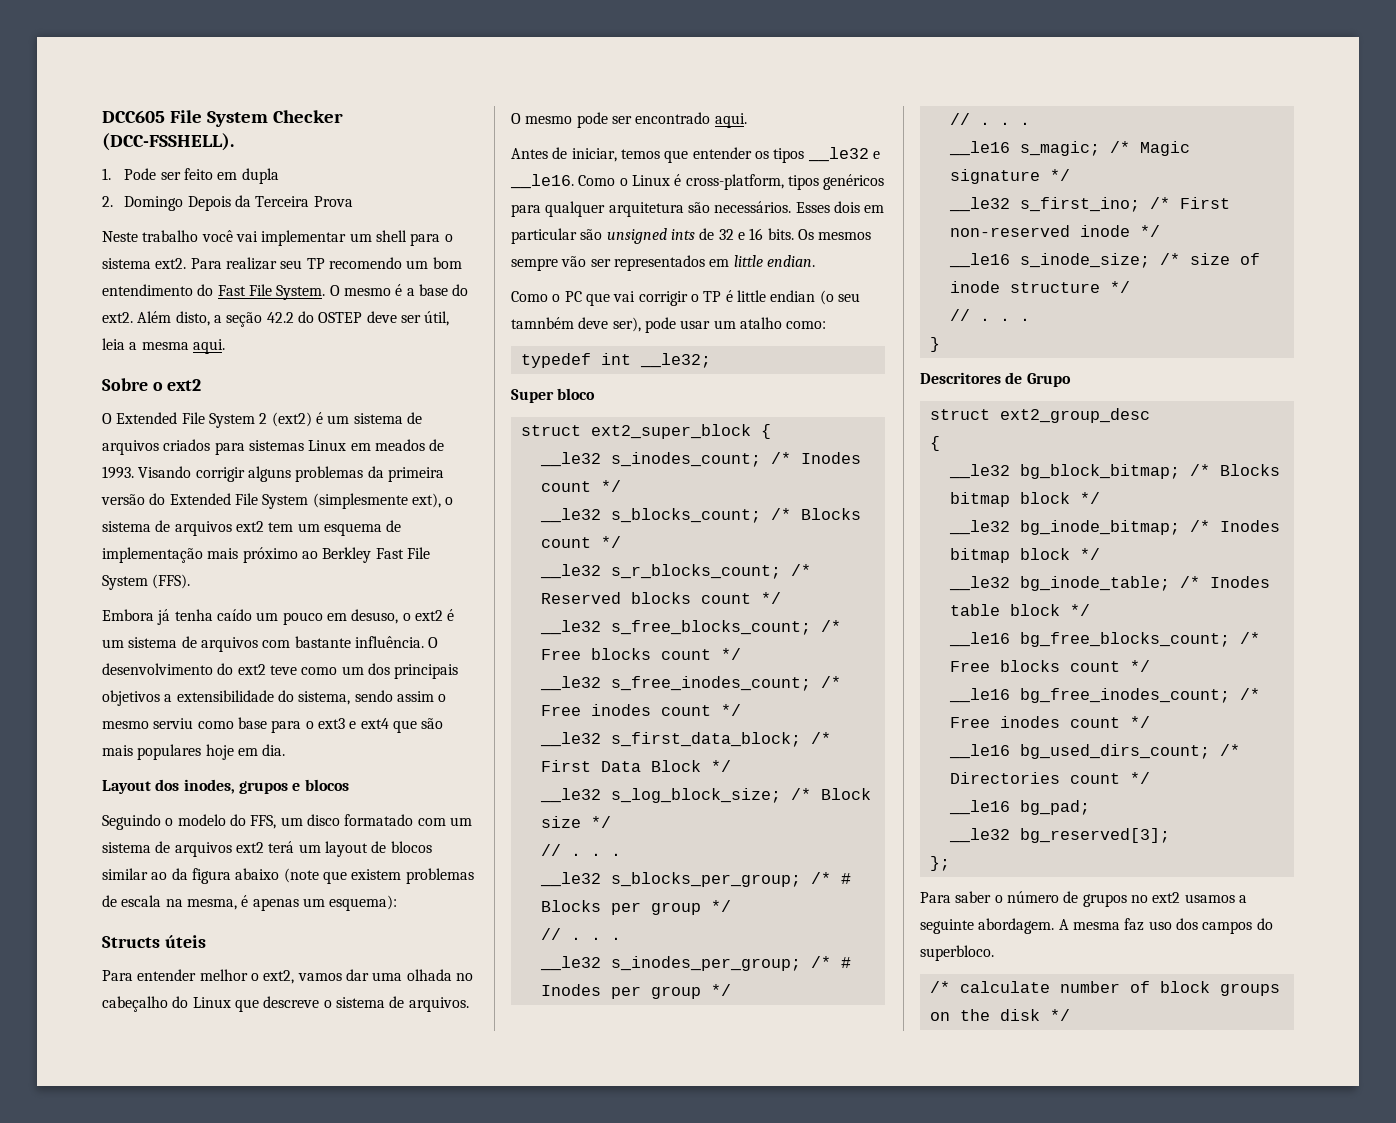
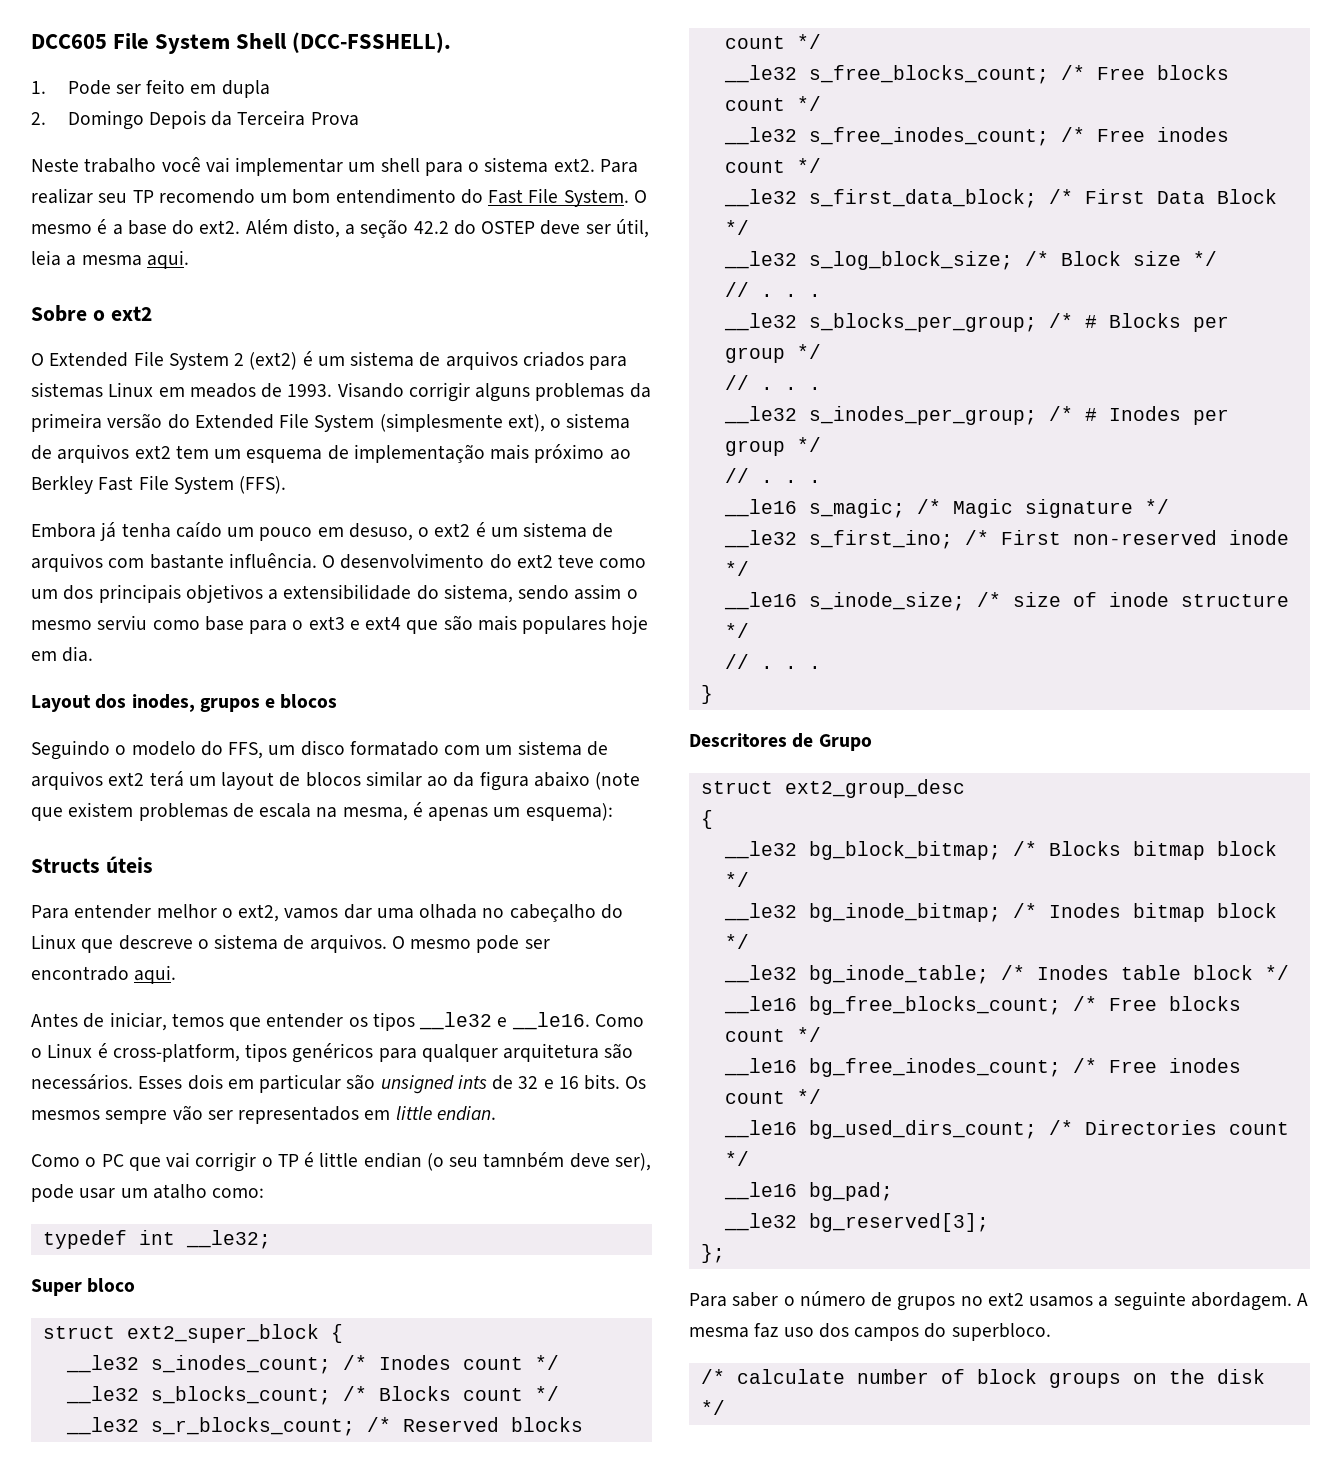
- DCC605 File System Checker (DCC-FSSHELL).
+ DCC605 File System Shell (DCC-FSSHELL).

